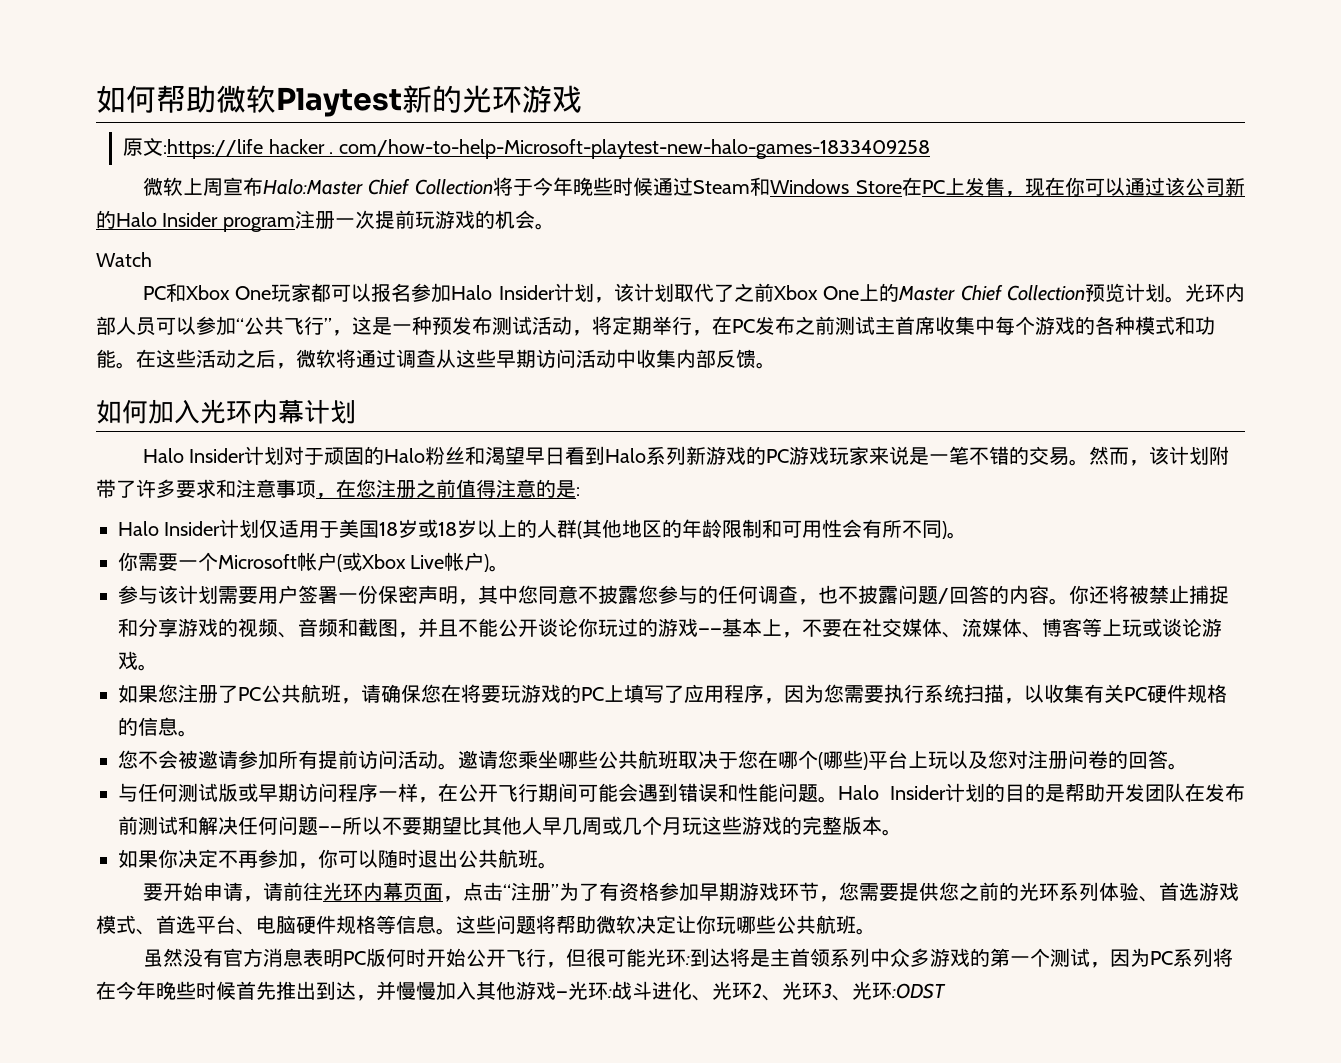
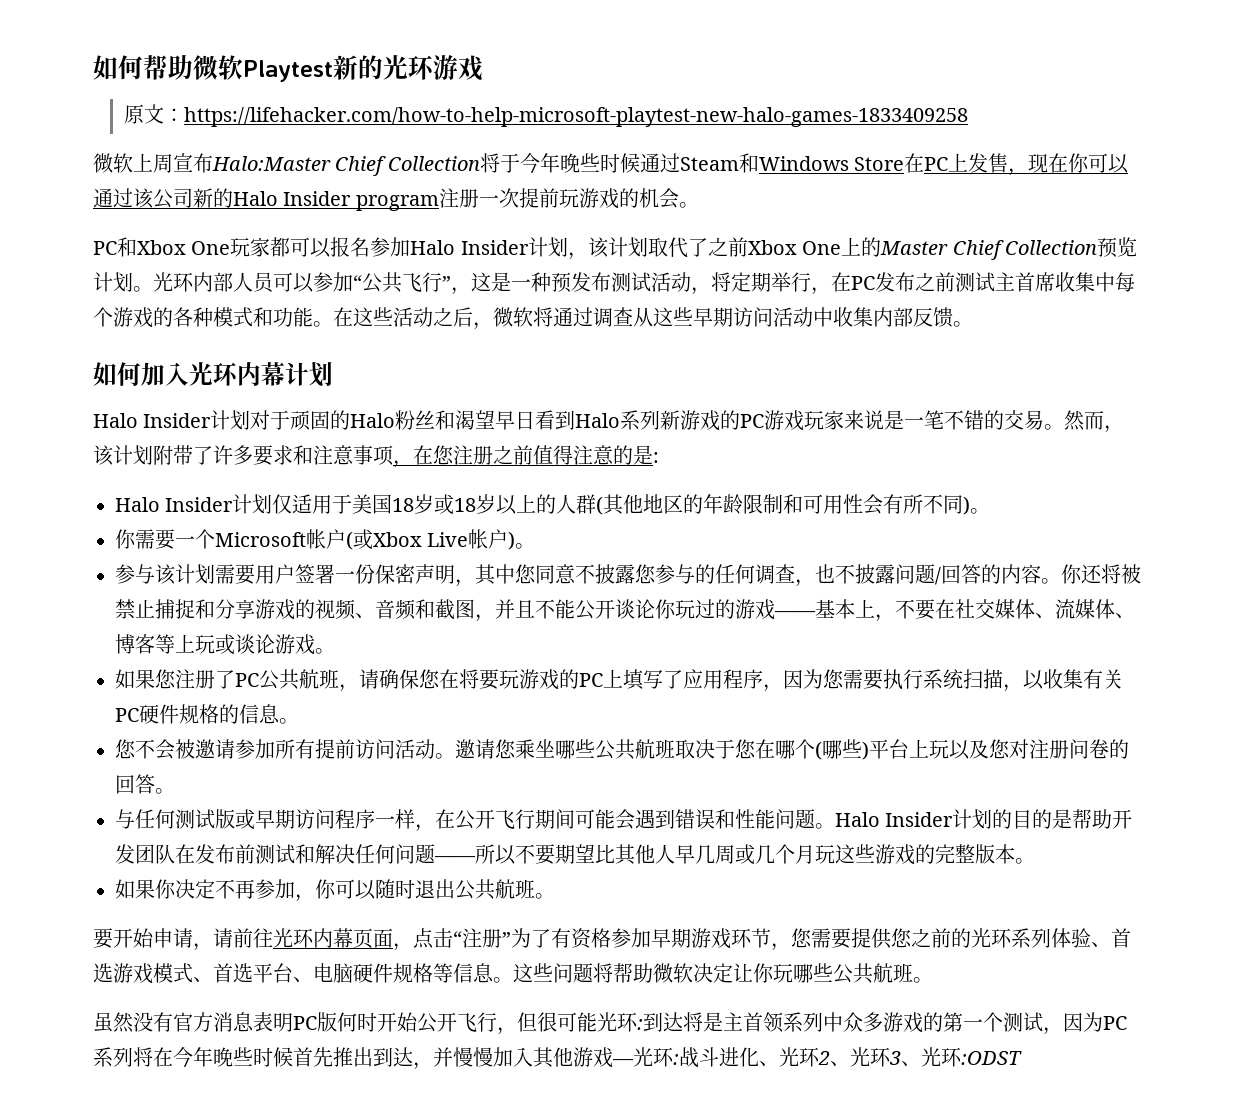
- 原文:https://life hacker . com/how-to-help-Microsoft-playtest-new-halo-games-1833409258
+ 原文：https://lifehacker.com/how-to-help-microsoft-playtest-new-halo-games-1833409258
- Watch

